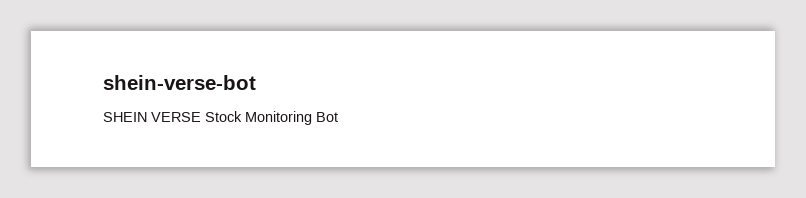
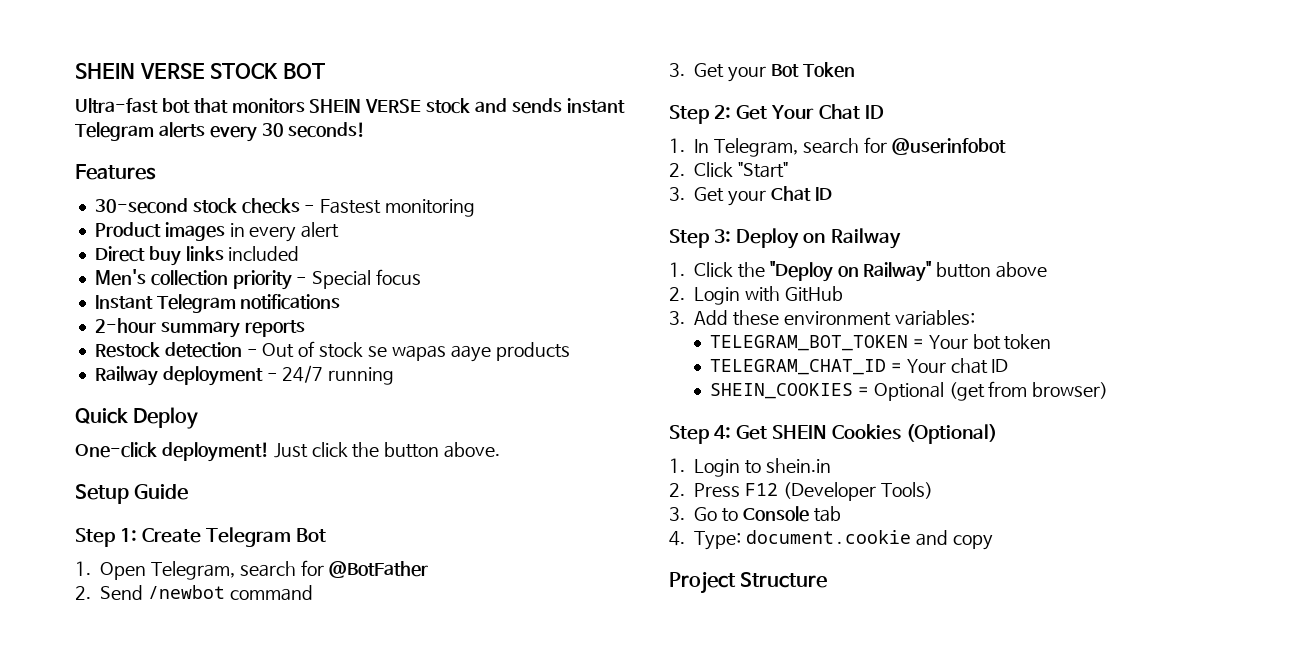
- shein-verse-bot
- SHEIN VERSE Stock Monitoring Bot
+ SHEIN VERSE STOCK BOT
+ Ultra-fast bot that monitors SHEIN VERSE stock and sends instant Telegram alerts every 30 seconds!
+ Features
+ 30-second stock checks - Fastest monitoring
+ Product images in every alert
+ Direct buy links included
+ Men's collection priority - Special focus
+ Instant Telegram notifications
+ 2-hour summary reports
+ Restock detection - Out of stock se wapas aaye products
+ Railway deployment - 24/7 running
+ Quick Deploy
+ One-click deployment! Just click the button above.
+ Setup Guide
+ Step 1: Create Telegram Bot
+ 1. Open Telegram, search for @BotFather
+ 2. Send /newbot command
+ 3. Get your Bot Token
+ Step 2: Get Your Chat ID
+ 1. In Telegram, search for @userinfobot
+ 2. Click "Start"
+ 3. Get your Chat ID
+ Step 3: Deploy on Railway
+ 1. Click the "Deploy on Railway" button above
+ 2. Login with GitHub
+ 3. Add these environment variables:
+ TELEGRAM_BOT_TOKEN = Your bot token
+ TELEGRAM_CHAT_ID = Your chat ID
+ SHEIN_COOKIES = Optional (get from browser)
+ Step 4: Get SHEIN Cookies (Optional)
+ 1. Login to shein.in
+ 2. Press F12 (Developer Tools)
+ 3. Go to Console tab
+ 4. Type: document.cookie and copy
+ Project Structure

